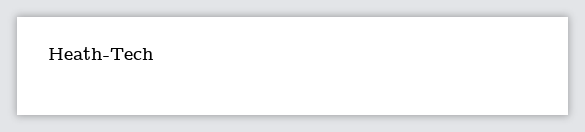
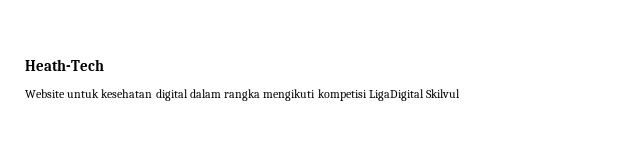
+ Website untuk kesehatan digital dalam rangka mengikuti kompetisi LigaDigital Skilvul

